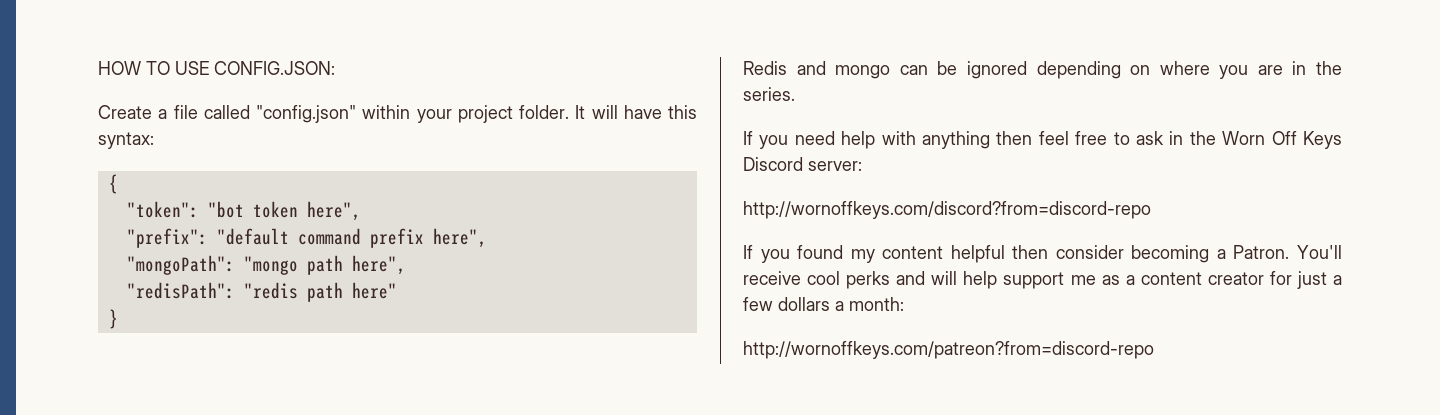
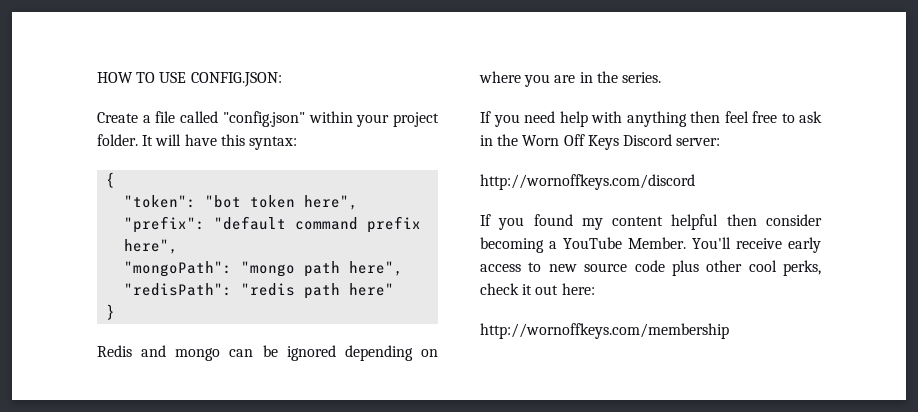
- http://wornoffkeys.com/discord?from=discord-repo
+ http://wornoffkeys.com/discord
- If you found my content helpful then consider becoming a Patron. You'll receive cool perks and will help support me as a content creator for just a few dollars a month:
- http://wornoffkeys.com/patreon?from=discord-repo
+ If you found my content helpful then consider becoming a YouTube Member. You'll receive early access to new source code plus other cool perks, check it out here:
+ http://wornoffkeys.com/membership

